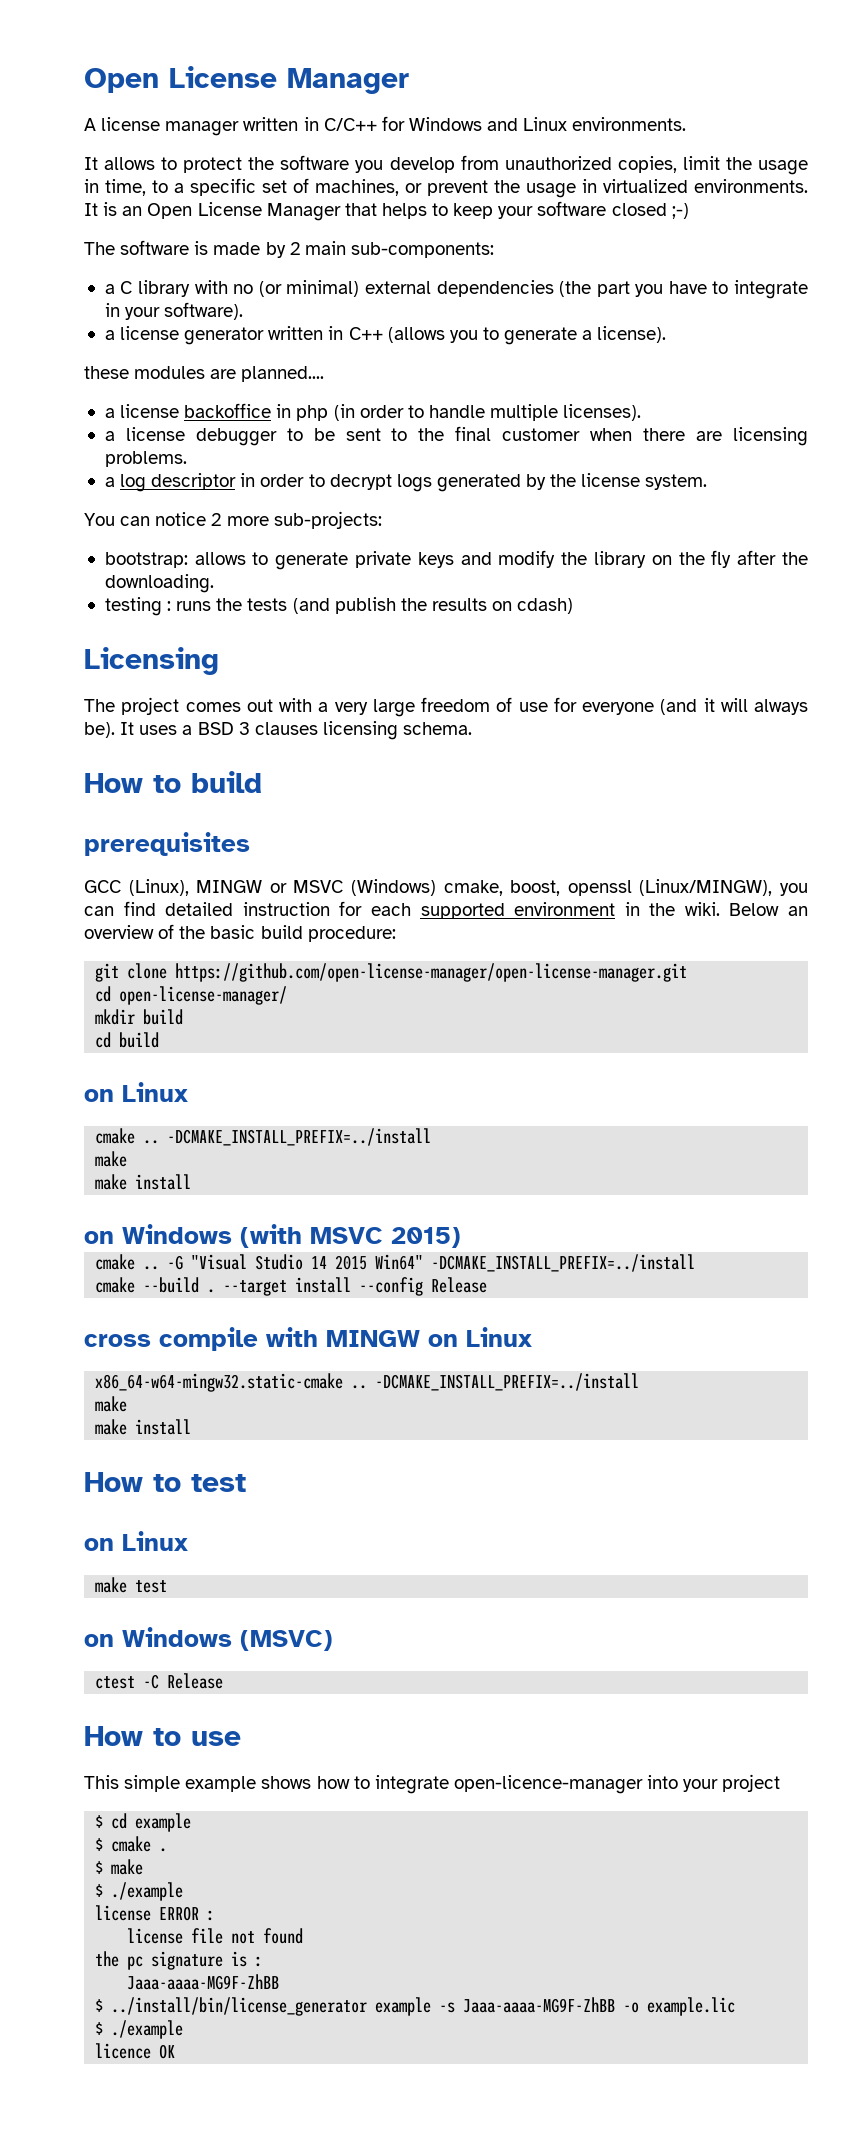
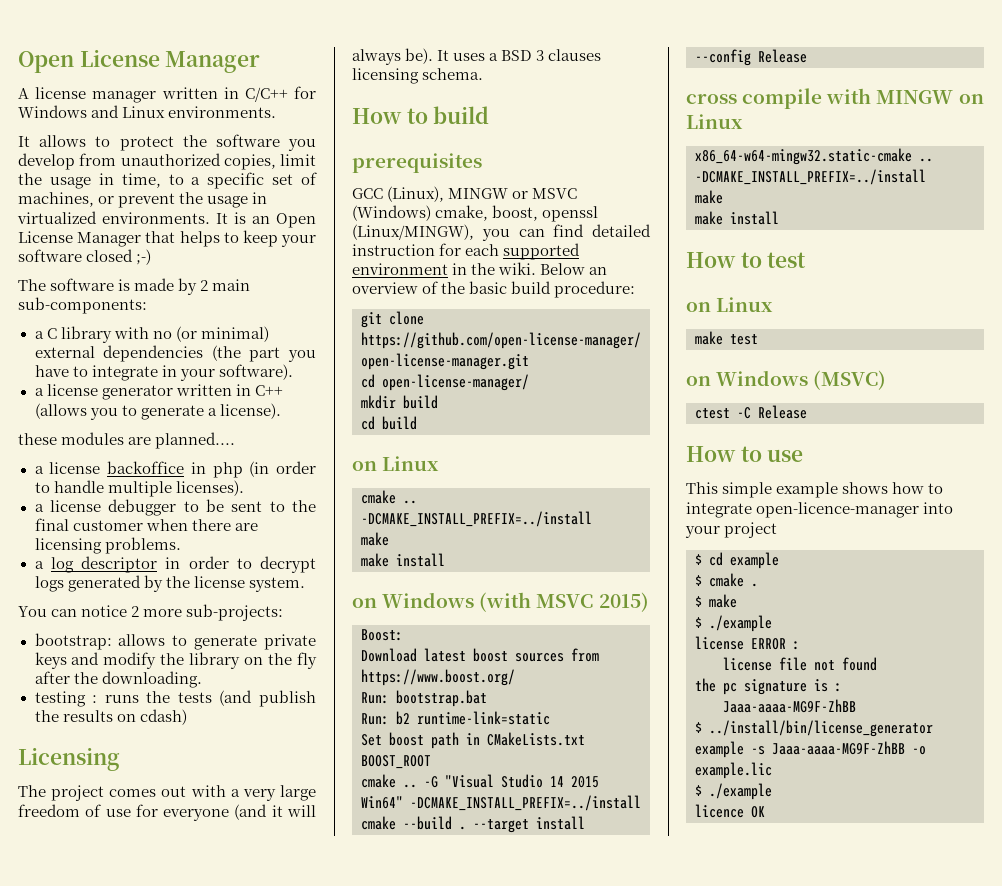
+ Boost:
+ Download latest boost sources from https://www.boost.org/
+ Run: bootstrap.bat
+ Run: b2 runtime-link=static
+ Set boost path in CMakeLists.txt BOOST_ROOT

